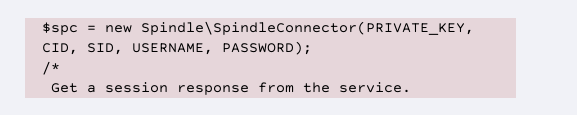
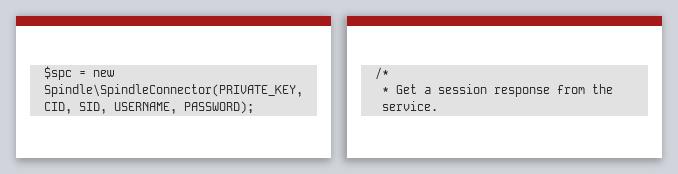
- Get a session response from the service.
+ * Get a session response from the service.

